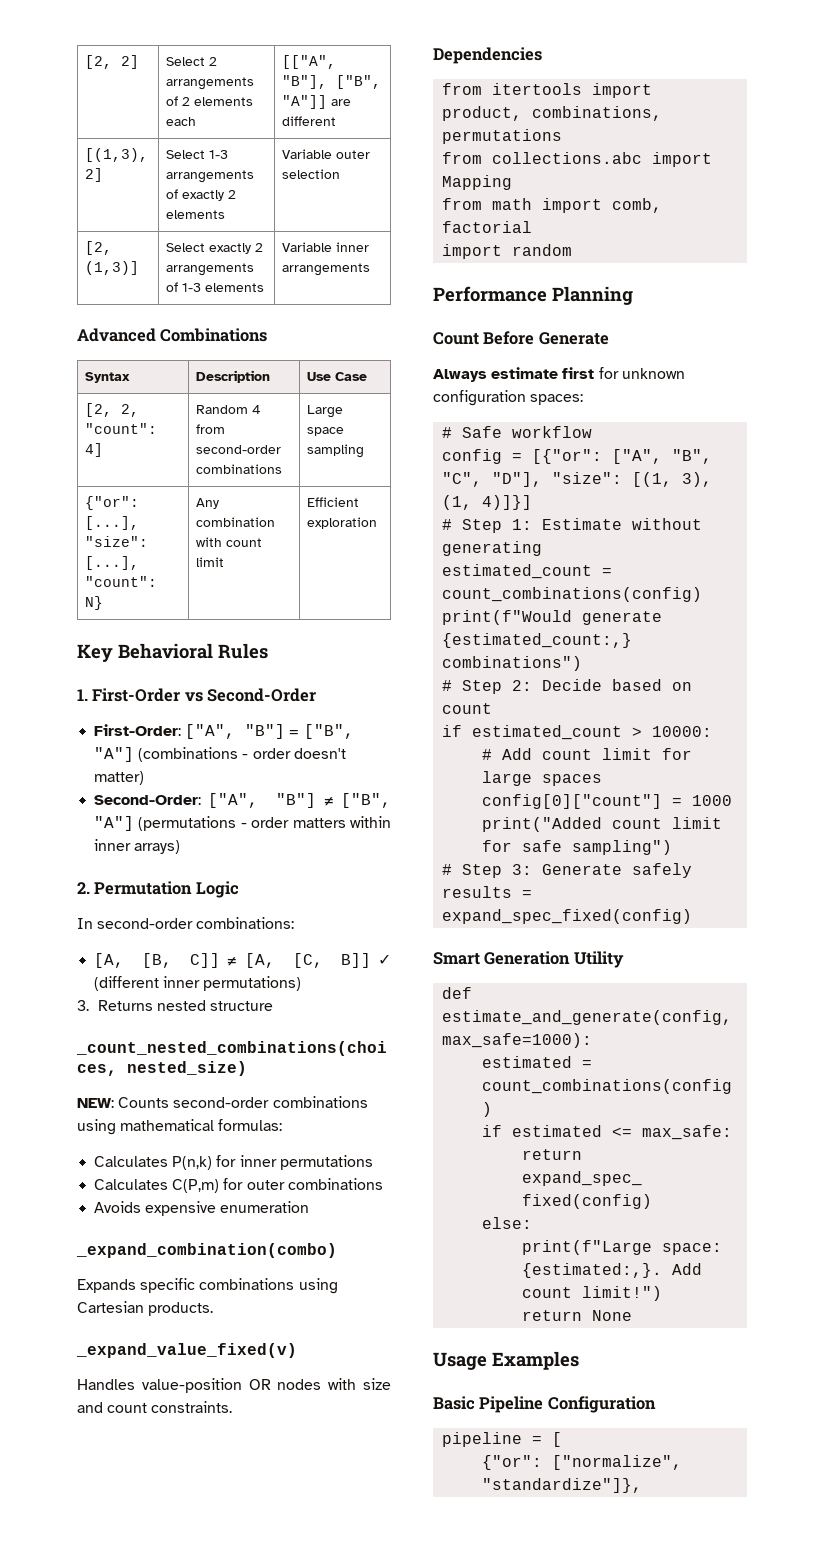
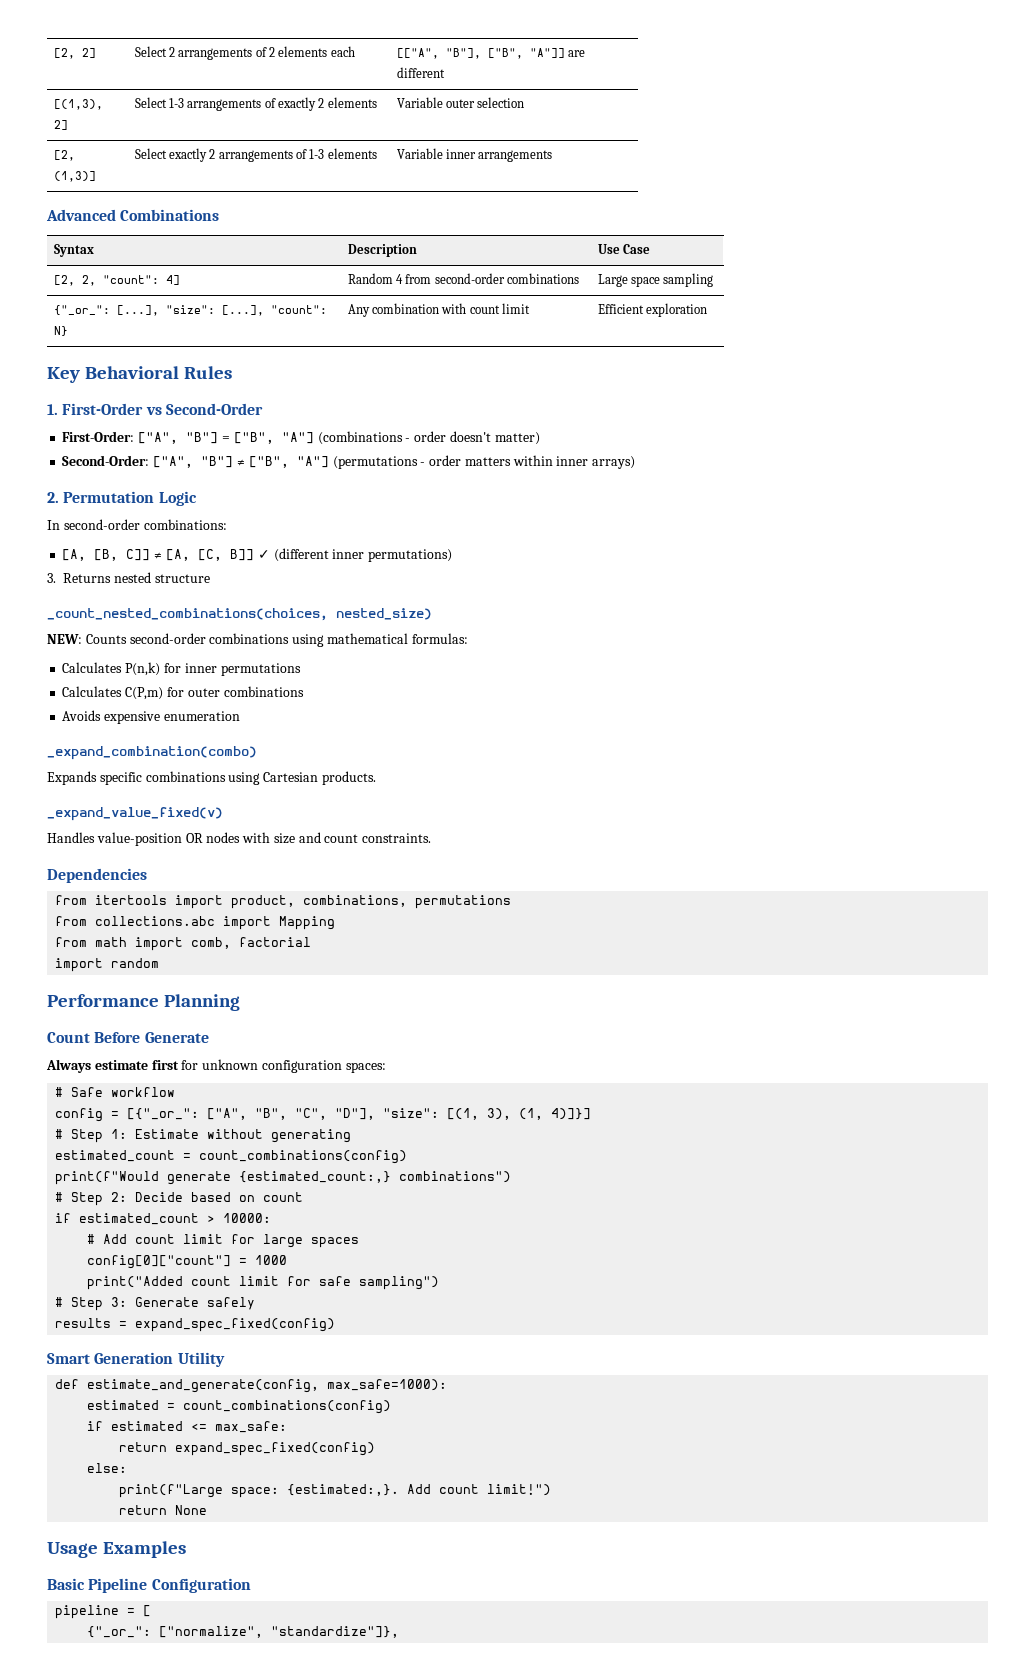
- {"or": [...], "size": [...], "count": N} | Any combination with count limit | Efficient exploration
+ {"_or_": [...], "size": [...], "count": N} | Any combination with count limit | Efficient exploration
- config = [{"or": ["A", "B", "C", "D"], "size": [(1, 3), (1, 4)]}]
+ config = [{"_or_": ["A", "B", "C", "D"], "size": [(1, 3), (1, 4)]}]
- {"or": ["normalize", "standardize"]},
+ {"_or_": ["normalize", "standardize"]},

